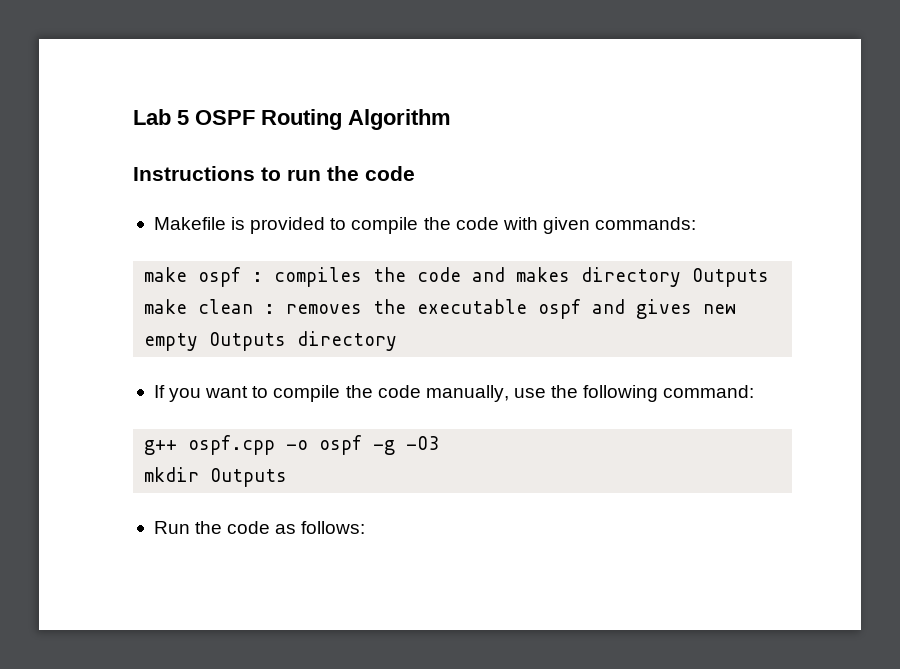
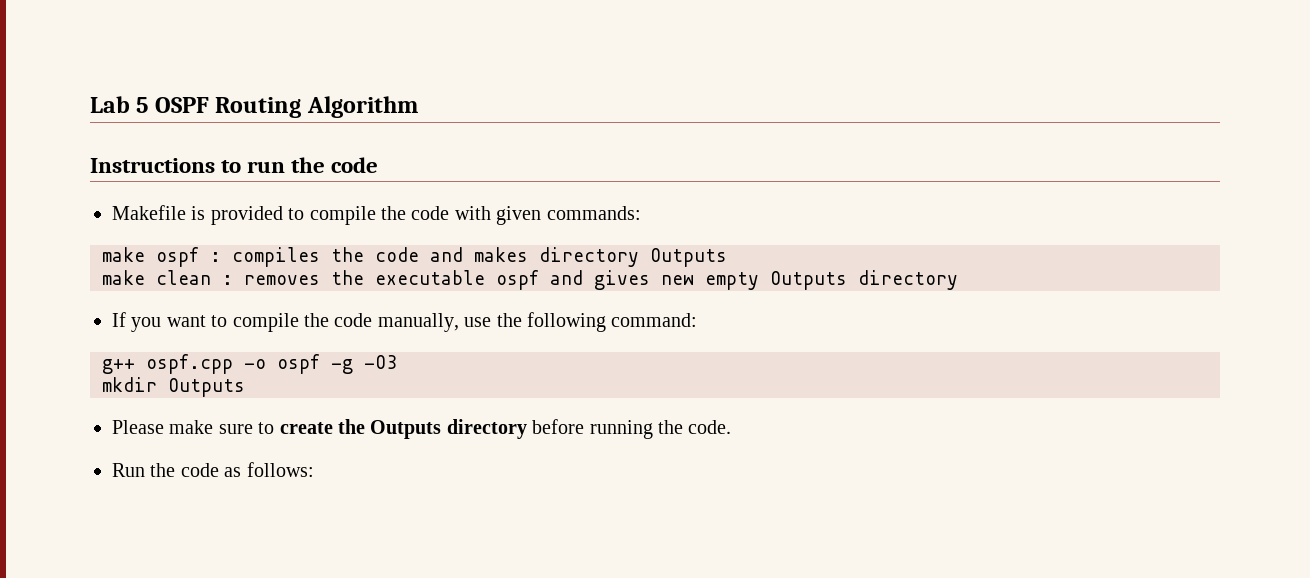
+ Please make sure to create the Outputs directory before running the code.

